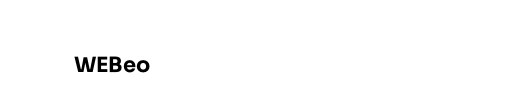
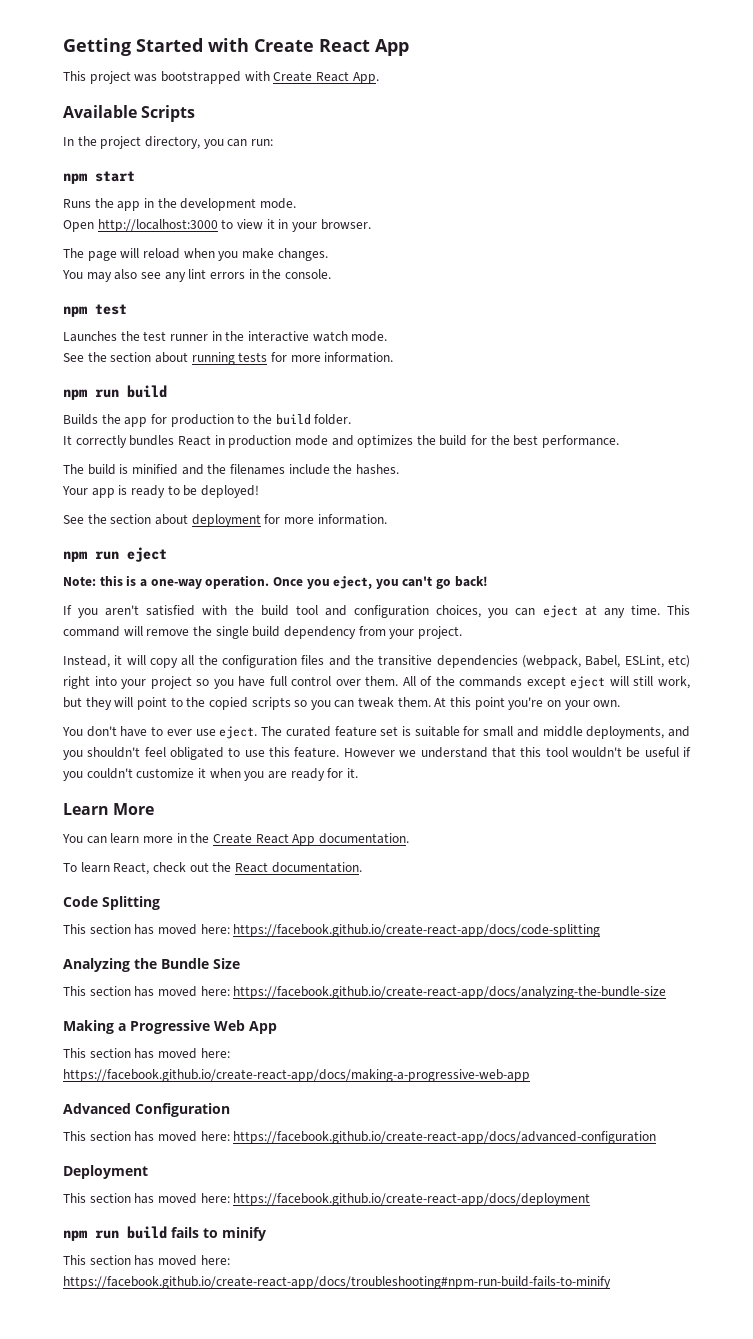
- WEBeo
+ Getting Started with Create React App
+ This project was bootstrapped with Create React App.
+ Available Scripts
+ In the project directory, you can run:
+ npm start
+ Runs the app in the development mode.
+ Open http://localhost:3000 to view it in your browser.
+ The page will reload when you make changes.
+ You may also see any lint errors in the console.
+ npm test
+ Launches the test runner in the interactive watch mode.
+ See the section about running tests for more information.
+ npm run build
+ Builds the app for production to the build folder.
+ It correctly bundles React in production mode and optimizes the build for the best performance.
+ The build is minified and the filenames include the hashes.
+ Your app is ready to be deployed!
+ See the section about deployment for more information.
+ npm run eject
+ Note: this is a one-way operation. Once you eject, you can't go back!
+ If you aren't satisfied with the build tool and configuration choices, you can eject at any time. This command will remove the single build dependency from your project.
+ Instead, it will copy all the configuration files and the transitive dependencies (webpack, Babel, ESLint, etc) right into your project so you have full control over them. All of the commands except eject will still work, but they will point to the copied scripts so you can tweak them. At this point you're on your own.
+ You don't have to ever use eject. The curated feature set is suitable for small and middle deployments, and you shouldn't feel obligated to use this feature. However we understand that this tool wouldn't be useful if you couldn't customize it when you are ready for it.
+ Learn More
+ You can learn more in the Create React App documentation.
+ To learn React, check out the React documentation.
+ Code Splitting
+ This section has moved here: https://facebook.github.io/create-react-app/docs/code-splitting
+ Analyzing the Bundle Size
+ This section has moved here: https://facebook.github.io/create-react-app/docs/analyzing-the-bundle-size
+ Making a Progressive Web App
+ This section has moved here: https://facebook.github.io/create-react-app/docs/making-a-progressive-web-app
+ Advanced Configuration
+ This section has moved here: https://facebook.github.io/create-react-app/docs/advanced-configuration
+ Deployment
+ This section has moved here: https://facebook.github.io/create-react-app/docs/deployment
+ npm run build fails to minify
+ This section has moved here: https://facebook.github.io/create-react-app/docs/troubleshooting#npm-run-build-fails-to-minify

